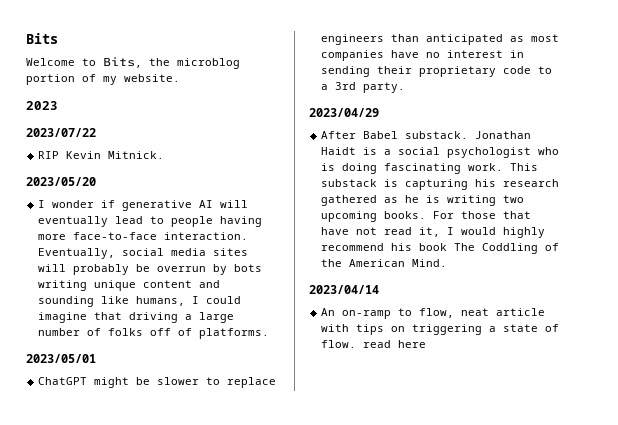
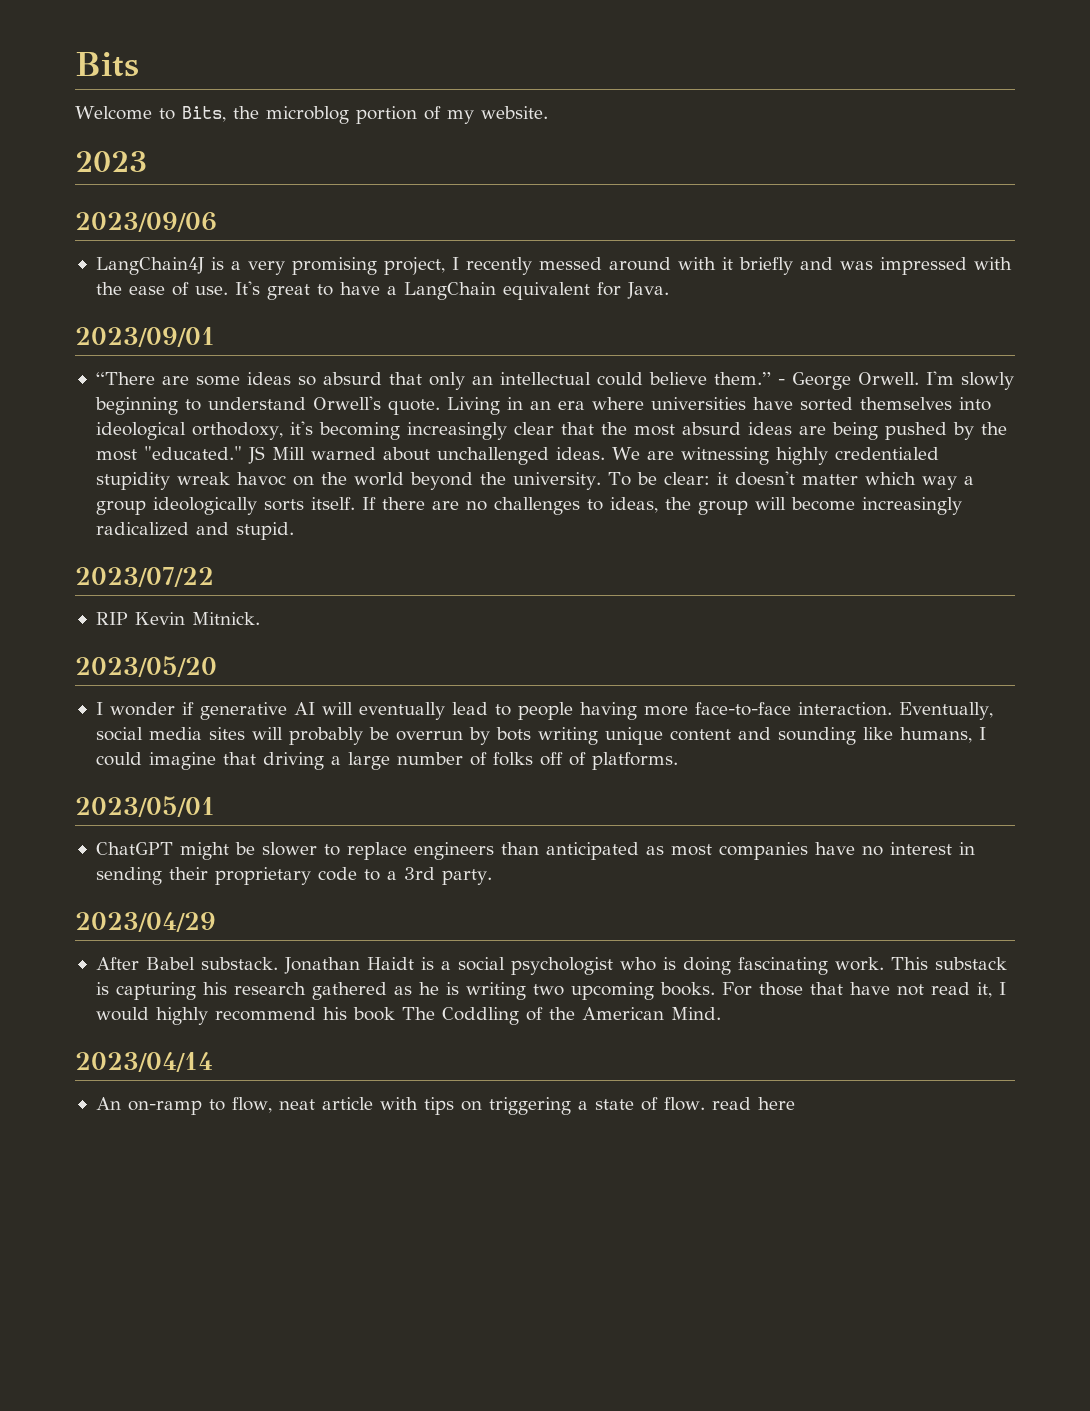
+ 2023/09/06
+ LangChain4J is a very promising project, I recently messed around with it briefly and was impressed with the ease of use. It's great to have a LangChain equivalent for Java.
+ 2023/09/01
+ “There are some ideas so absurd that only an intellectual could believe them.” - George Orwell. I'm slowly beginning to understand Orwell's quote. Living in an era where universities have sorted themselves into ideological orthodoxy, it's becoming increasingly clear that the most absurd ideas are being pushed by the most "educated." JS Mill warned about unchallenged ideas. We are witnessing highly credentialed stupidity wreak havoc on the world beyond the university. To be clear: it doesn't matter which way a group ideologically sorts itself. If there are no challenges to ideas, the group will become increasingly radicalized and stupid.

